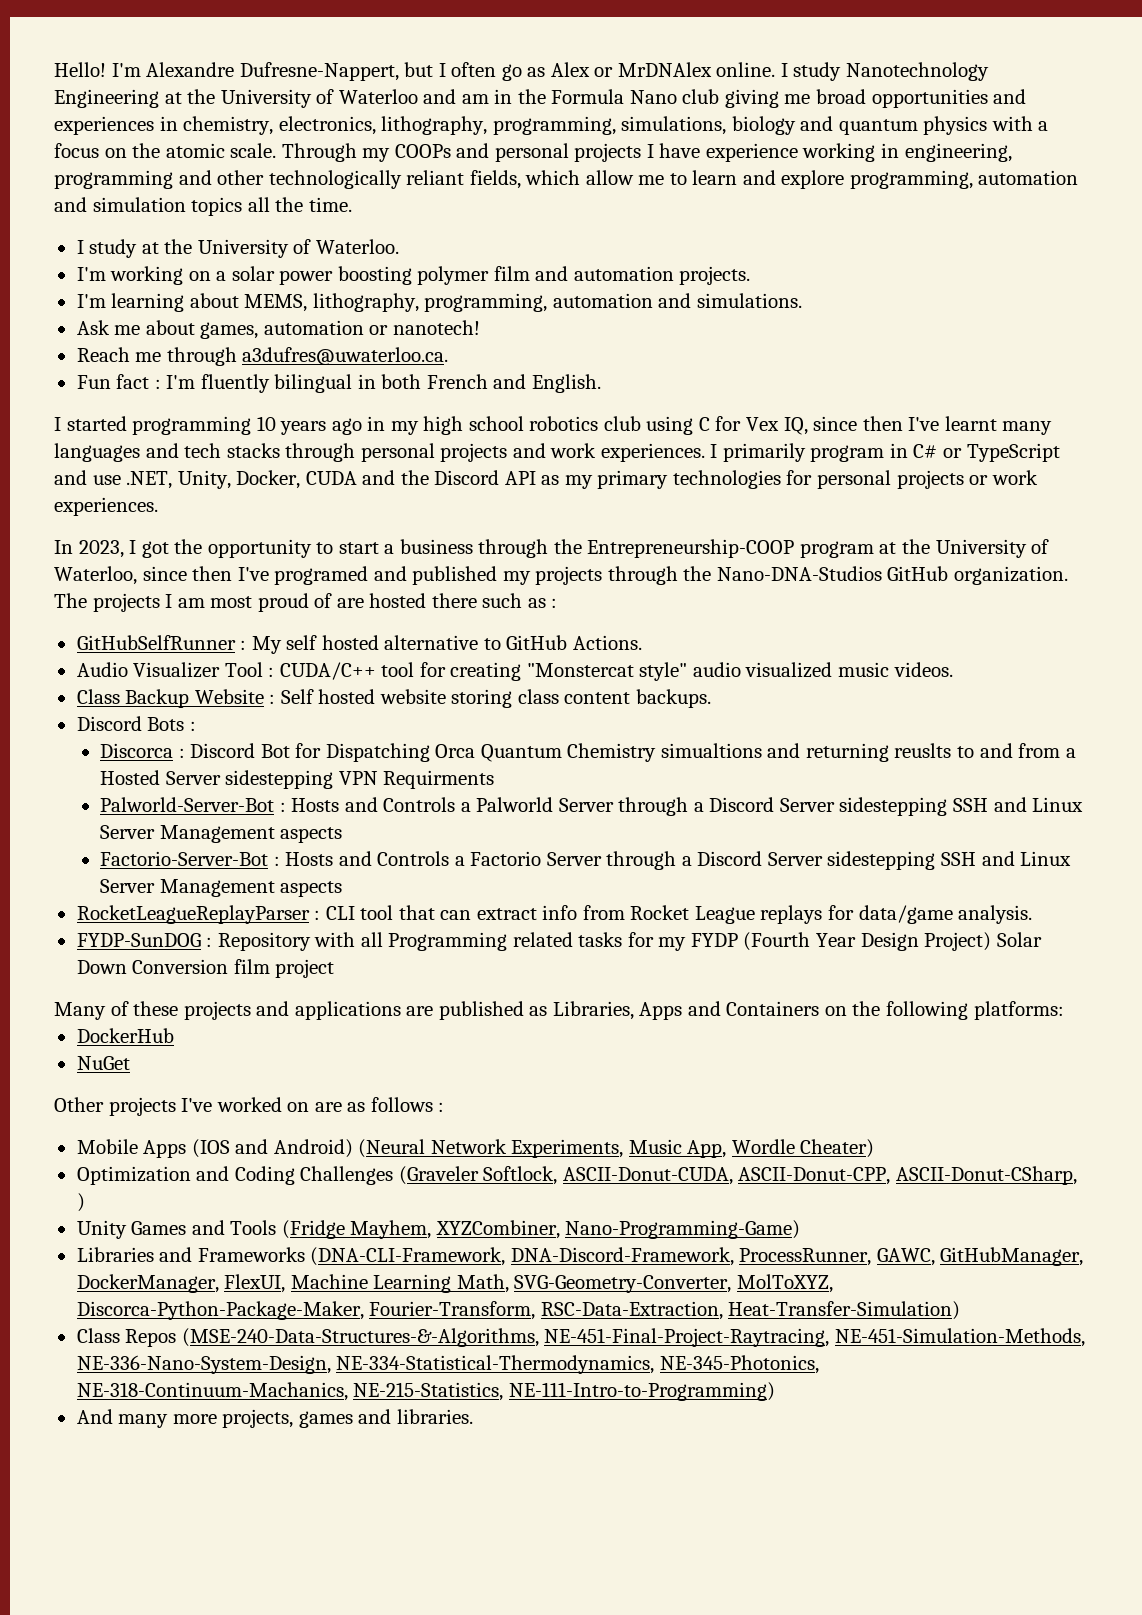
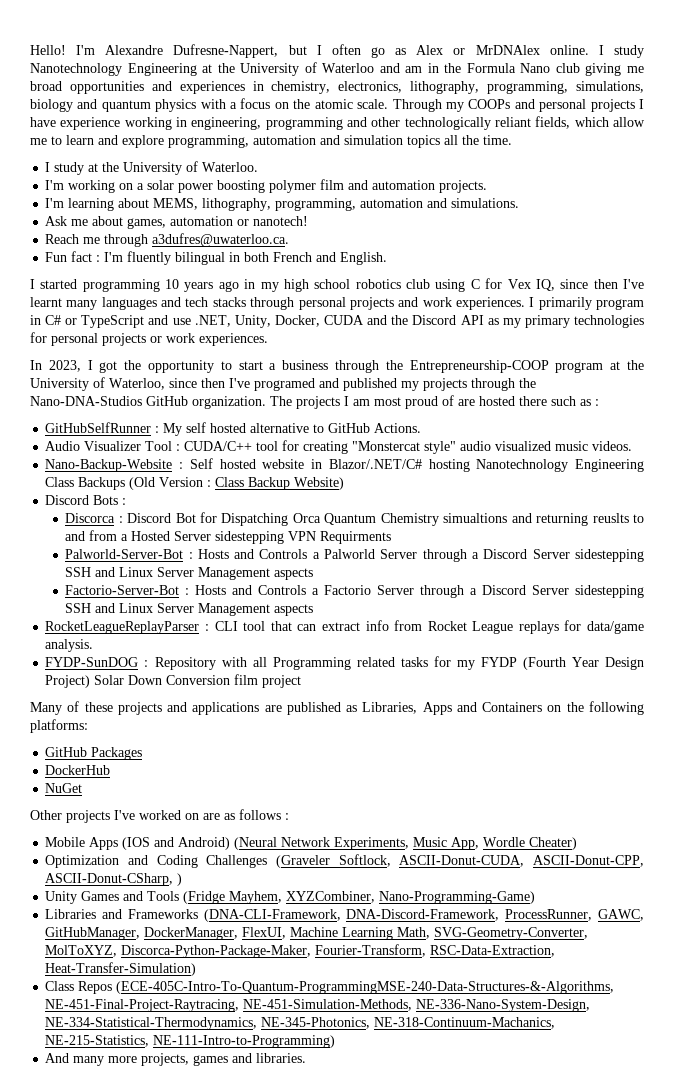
- Class Backup Website : Self hosted website storing class content backups.
+ Nano-Backup-Website : Self hosted website in Blazor/.NET/C# hosting Nanotechnology Engineering Class Backups (Old Version : Class Backup Website)
+ GitHub Packages
- Class Repos (MSE-240-Data-Structures-&-Algorithms, NE-451-Final-Project-Raytracing, NE-451-Simulation-Methods, NE-336-Nano-System-Design, NE-334-Statistical-Thermodynamics, NE-345-Photonics, NE-318-Continuum-Machanics, NE-215-Statistics, NE-111-Intro-to-Programming)
+ Class Repos (ECE-405C-Intro-To-Quantum-ProgrammingMSE-240-Data-Structures-&-Algorithms, NE-451-Final-Project-Raytracing, NE-451-Simulation-Methods, NE-336-Nano-System-Design, NE-334-Statistical-Thermodynamics, NE-345-Photonics, NE-318-Continuum-Machanics, NE-215-Statistics, NE-111-Intro-to-Programming)

